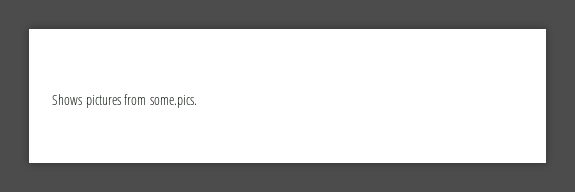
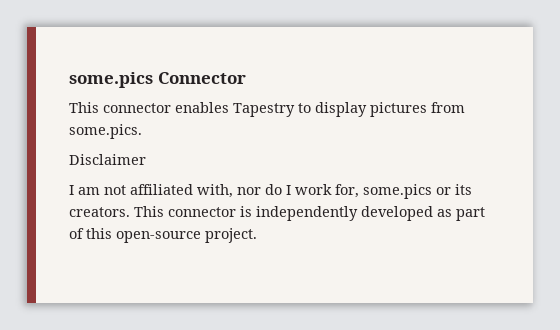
- Shows pictures from some.pics.
+ some.pics Connector
+ This connector enables Tapestry to display pictures from some.pics.
+ Disclaimer
+ I am not affiliated with, nor do I work for, some.pics or its creators. This connector is independently developed as part of this open-source project.

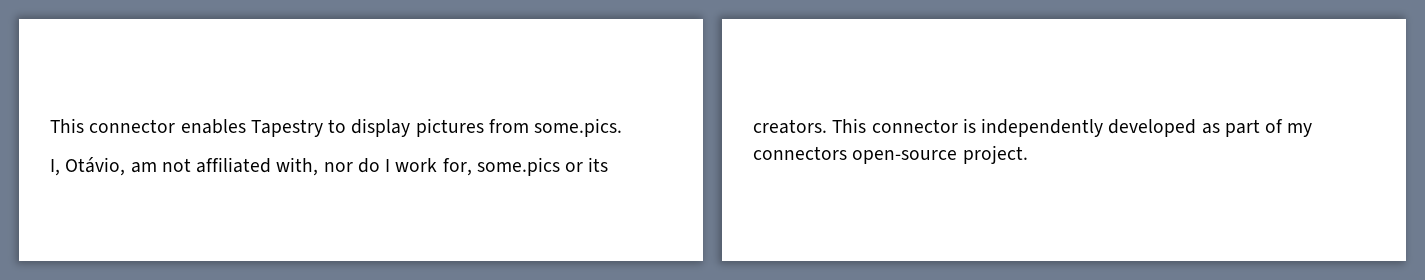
- some.pics Connector
- Disclaimer
- I am not affiliated with, nor do I work for, some.pics or its creators.
+ I, Otávio, am not affiliated with, nor do I work for, some.pics or its creators.
- This connector is independently developed as part of this open-source project.
+ This connector is independently developed as part of my connectors open-source project.

